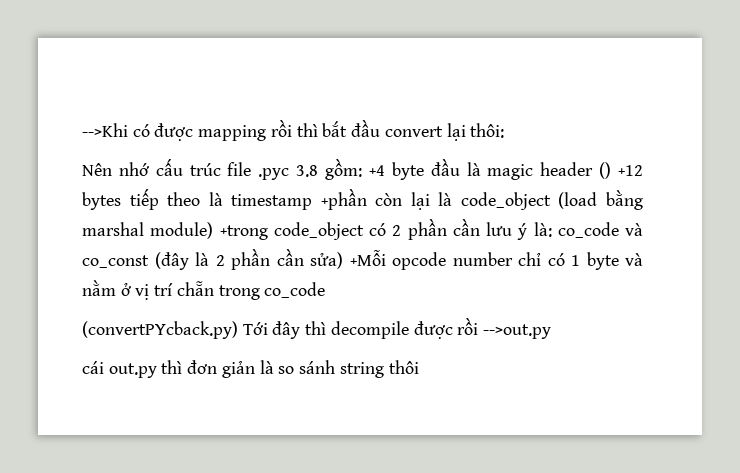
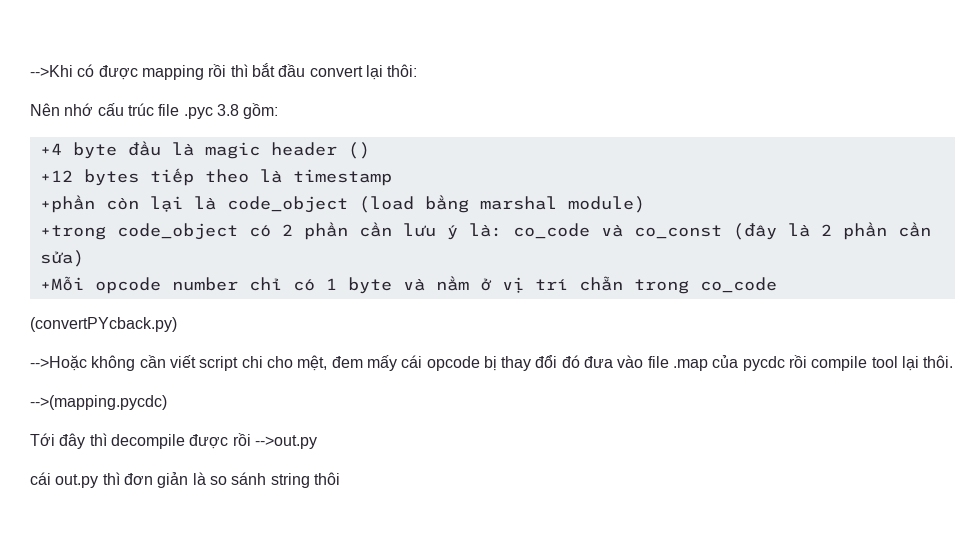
- Nên nhớ cấu trúc file .pyc 3.8 gồm: +4 byte đầu là magic header () +12 bytes tiếp theo là timestamp +phần còn lại là code_object (load bằng marshal module) +trong code_object có 2 phần cần lưu ý là:
+ Nên nhớ cấu trúc file .pyc 3.8 gồm:
+ +4 byte đầu là magic header ()
+ +12 bytes tiếp theo là timestamp
+ +phần còn lại là code_object (load bằng marshal module)
+ +trong code_object có 2 phần cần lưu ý là:
- co_code và co_const (đây là 2 phần cần sửa) +Mỗi opcode number chỉ có 1 byte và nằm ở vị trí chẵn trong co_code
+ co_code và co_const (đây là 2 phần cần sửa)
+ +Mỗi opcode number chỉ có 1 byte và nằm ở vị trí chẵn trong co_code
- (convertPYcback.py) Tới đây thì decompile được rồi -->out.py
+ (convertPYcback.py)
+ -->Hoặc không cần viết script chi cho mệt, đem mấy cái opcode bị thay đổi đó đưa vào file .map của pycdc rồi compile tool lại thôi.
+ -->(mapping.pycdc)
+ Tới đây thì decompile được rồi -->out.py

